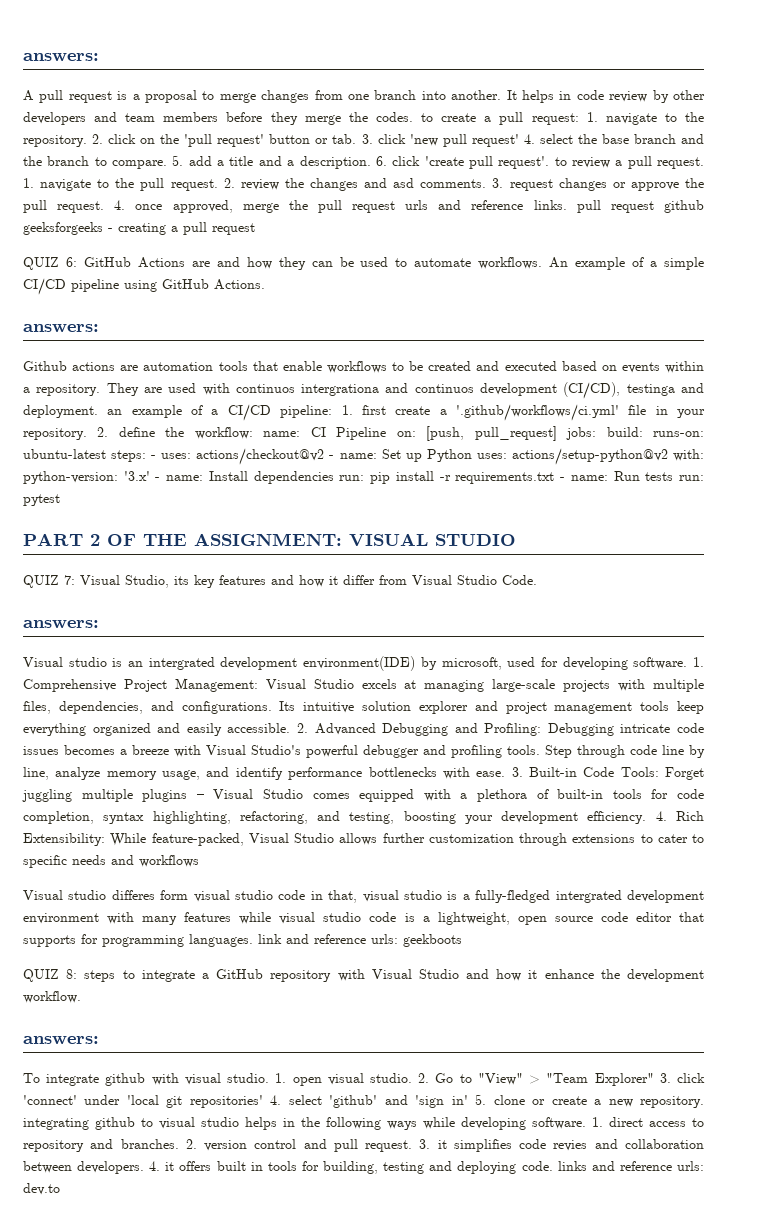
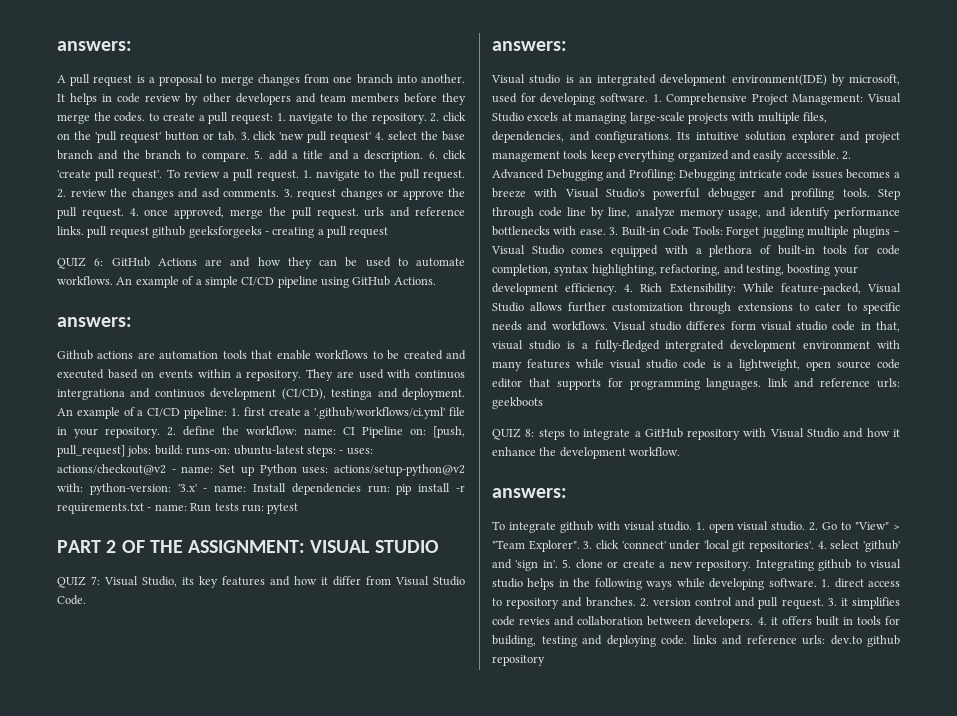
- 6. click 'create pull request'. to review a pull request.
+ 6. click 'create pull request'. To review a pull request.
- 4. once approved, merge the pull request urls and reference links. pull request github geeksforgeeks - creating a pull request
+ 4. once approved, merge the pull request. urls and reference links. pull request github geeksforgeeks - creating a pull request
- They are used with continuos intergrationa and continuos development (CI/CD), testinga and deployment. an example of a CI/CD pipeline: 1. first create a '.github/workflows/ci.yml' file in your repository.
+ They are used with continuos intergrationa and continuos development (CI/CD), testinga and deployment. An example of a CI/CD pipeline: 1. first create a '.github/workflows/ci.yml' file in your repository.
- 4. Rich Extensibility: While feature-packed, Visual Studio allows further customization through extensions to cater to specific needs and workflows
- Visual studio differes form visual studio code in that, visual studio is a fully-fledged intergrated development environment with many features while visual studio code is a lightweight, open source code editor that supports for programming languages. link and reference urls: geekboots
+ 4. Rich Extensibility: While feature-packed, Visual Studio allows further customization through extensions to cater to specific needs and workflows. Visual studio differes form visual studio code in that, visual studio is a fully-fledged intergrated development environment with many features while visual studio code is a lightweight, open source code editor that supports for programming languages. link and reference urls: geekboots
- 2. Go to "View" > "Team Explorer" 3. click 'connect' under 'local git repositories' 4. select 'github' and 'sign in' 5. clone or create a new repository. integrating github to visual studio helps in the following ways while developing software.
+ 2. Go to "View" > "Team Explorer". 3. click 'connect' under 'local git repositories'. 4. select 'github' and 'sign in'. 5. clone or create a new repository. Integrating github to visual studio helps in the following ways while developing software.
- 4. it offers built in tools for building, testing and deploying code. links and reference urls: dev.to
+ 4. it offers built in tools for building, testing and deploying code. links and reference urls: dev.to github repository

